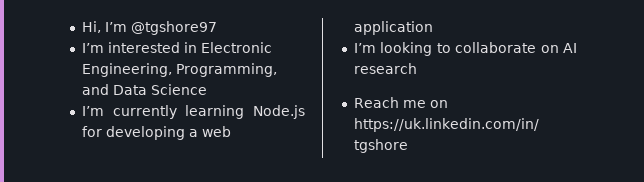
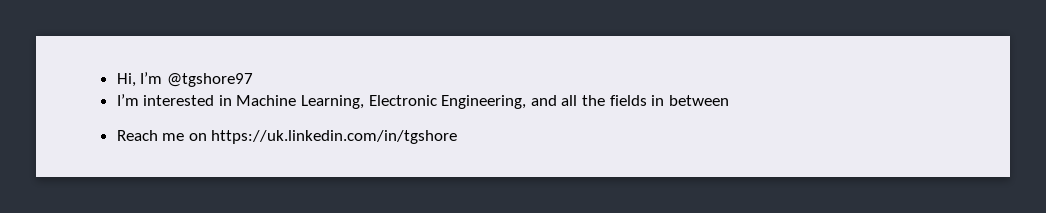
- I’m interested in Electronic Engineering, Programming, and Data Science
- I’m currently learning Node.js for developing a web application
- I’m looking to collaborate on AI research
+ I’m interested in Machine Learning, Electronic Engineering, and all the fields in between

